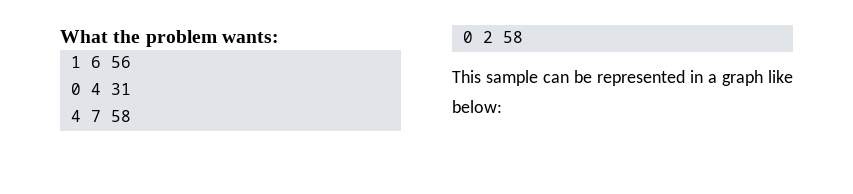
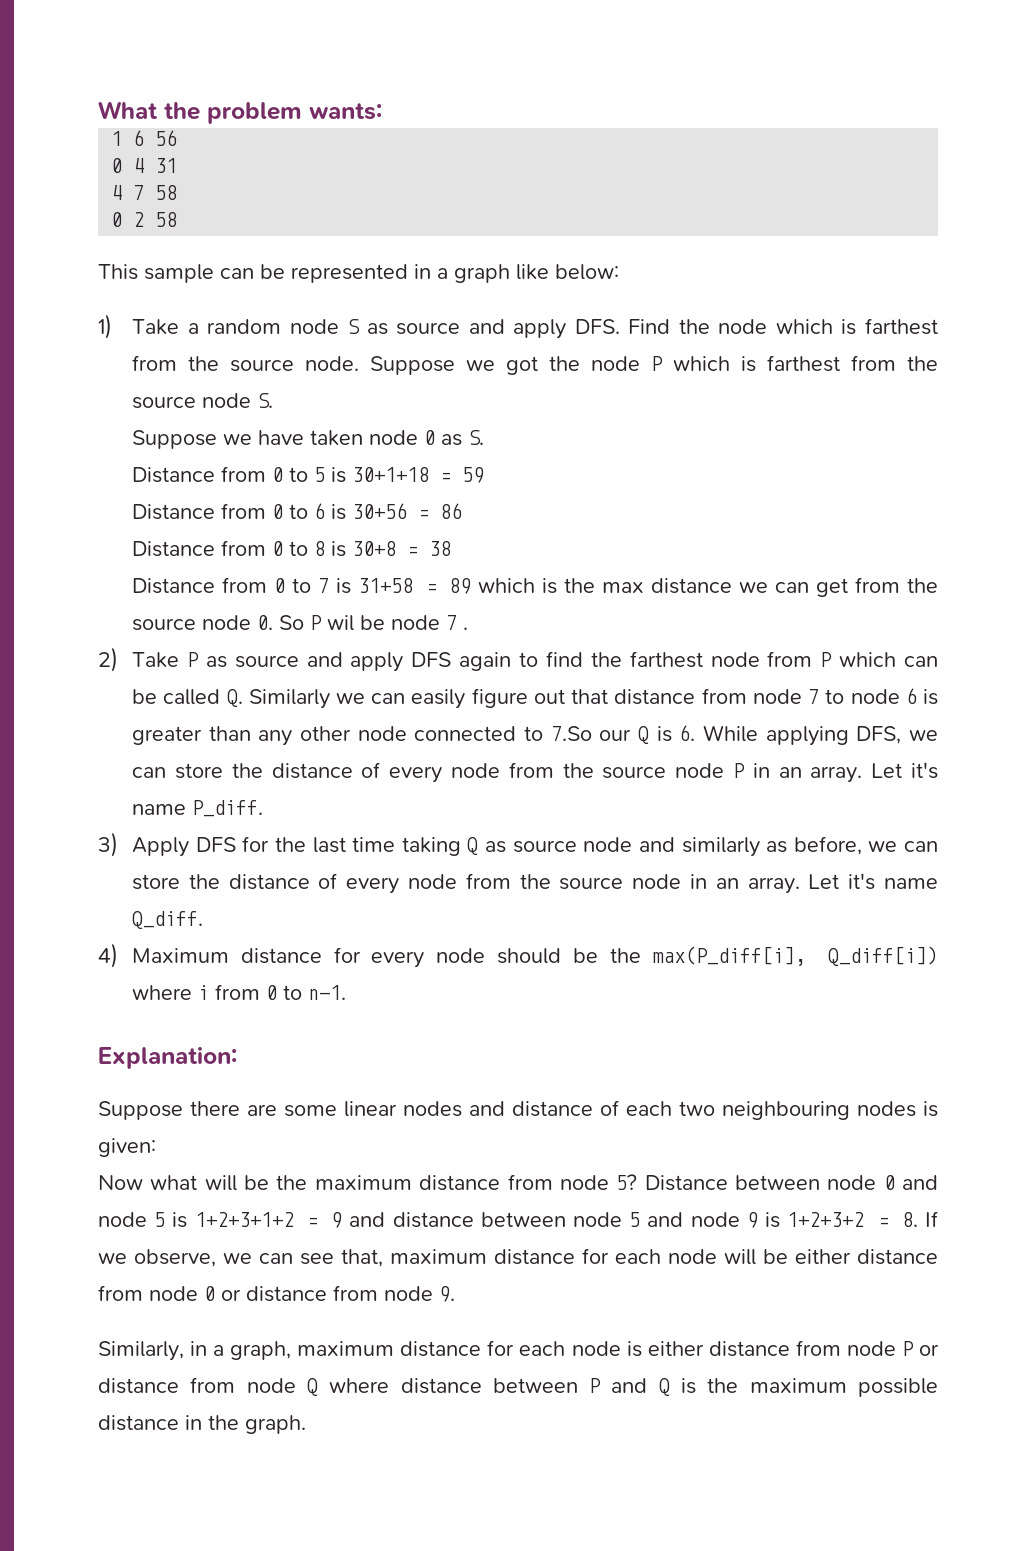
+ 1) Take a random node S as source and apply DFS. Find the node which is farthest from the source node. Suppose we got the node P which is farthest from the source node S.
+ Suppose we have taken node 0 as S.
+ Distance from 0 to 5 is 30+1+18 = 59
+ Distance from 0 to 6 is 30+56 = 86
+ Distance from 0 to 8 is 30+8 = 38
+ Distance from 0 to 7 is 31+58 = 89 which is the max distance we can get from the source node 0. So P wil be node 7 .
+ 2) Take P as source and apply DFS again to find the farthest node from P which can be called Q. Similarly we can easily figure out that distance from node 7 to node 6 is greater than any other node connected to 7.So our Q is 6. While applying DFS, we can store the distance of every node from the source node P in an array. Let it's name P_diff.
+ 3) Apply DFS for the last time taking Q as source node and similarly as before, we can store the distance of every node from the source node in an array. Let it's name Q_diff.
+ 4) Maximum distance for every node should be the max(P_diff[i], Q_diff[i]) where i from 0 to n-1.
+ Explanation:
+ Suppose there are some linear nodes and distance of each two neighbouring nodes is given:
+ Now what will be the maximum distance from node 5? Distance between node 0 and node 5 is 1+2+3+1+2 = 9 and distance between node 5 and node 9 is 1+2+3+2 = 8. If we observe, we can see that, maximum distance for each node will be either distance from node 0 or distance from node 9.
+ Similarly, in a graph, maximum distance for each node is either distance from node P or distance from node Q where distance between P and Q is the maximum possible distance in the graph.

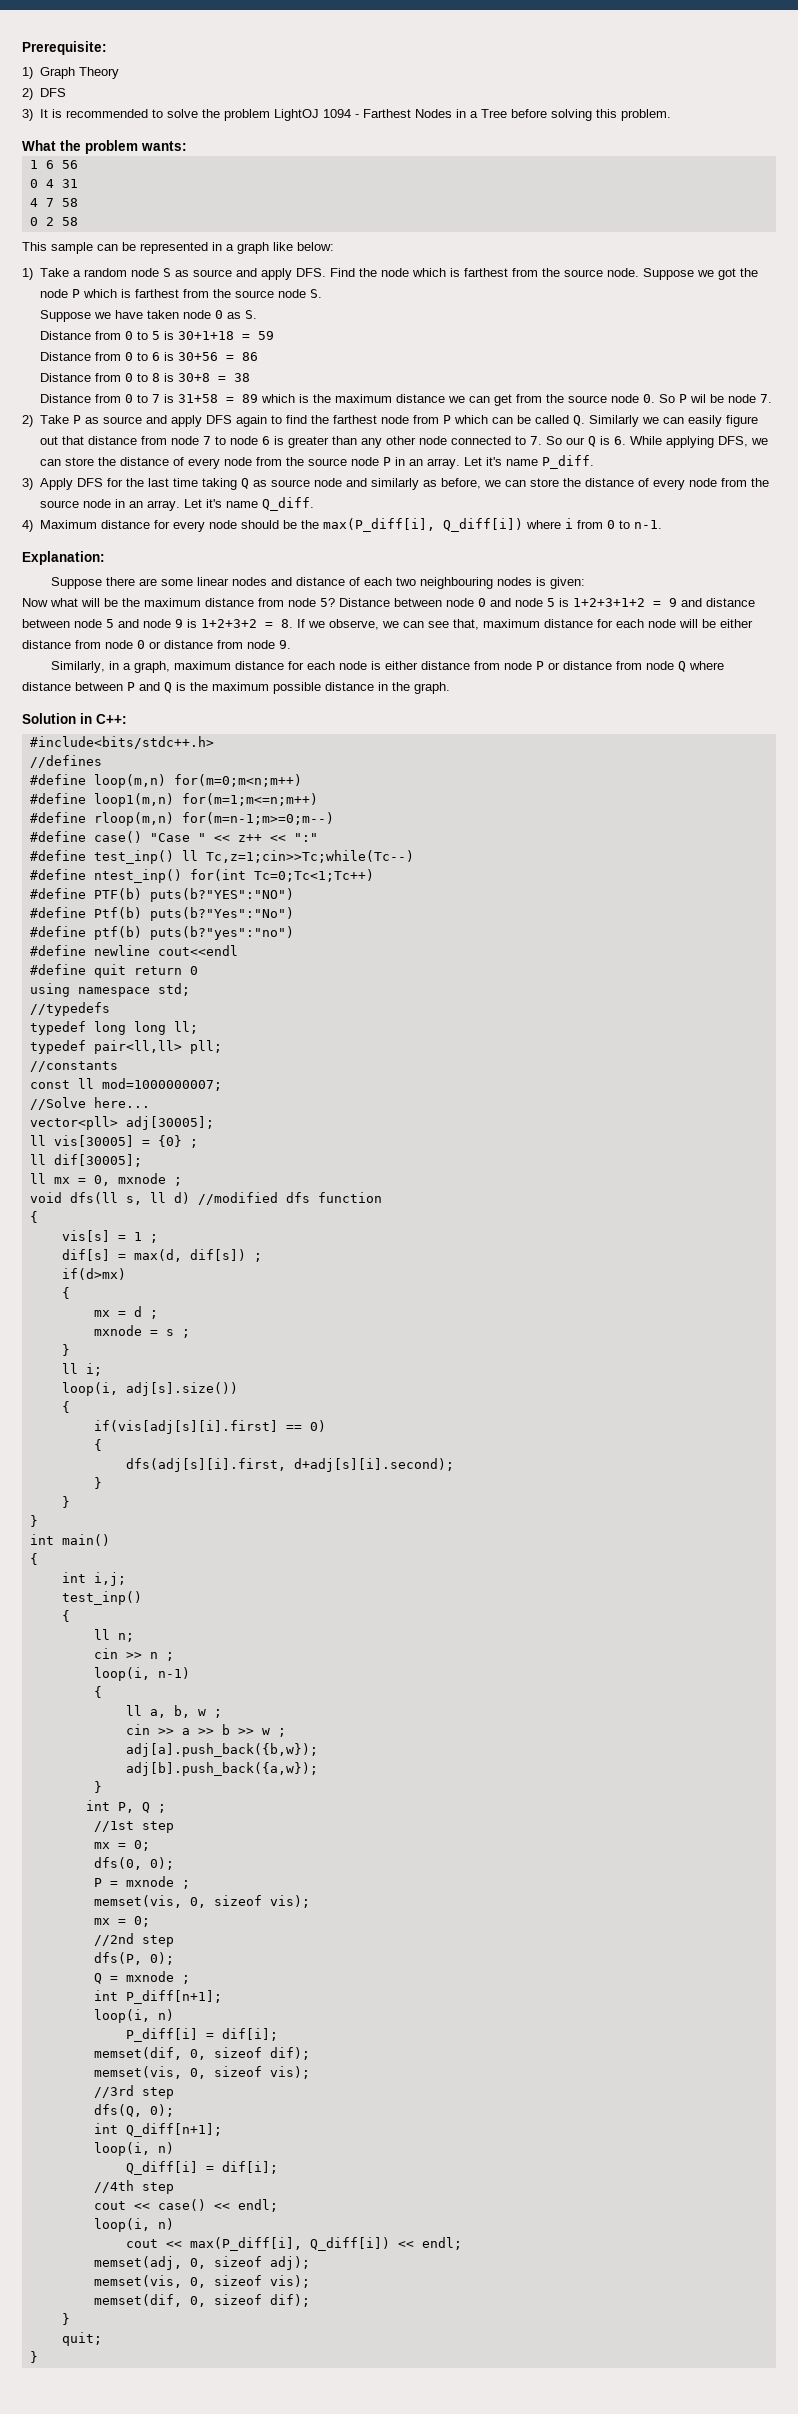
+ Prerequisite:
+ 1) Graph Theory
+ 2) DFS
+ 3) It is recommended to solve the problem LightOJ 1094 - Farthest Nodes in a Tree before solving this problem.
- Distance from 0 to 7 is 31+58 = 89 which is the max distance we can get from the source node 0. So P wil be node 7 .
+ Distance from 0 to 7 is 31+58 = 89 which is the maximum distance we can get from the source node 0. So P wil be node 7.
- 2) Take P as source and apply DFS again to find the farthest node from P which can be called Q. Similarly we can easily figure out that distance from node 7 to node 6 is greater than any other node connected to 7.So our Q is 6. While applying DFS, we can store the distance of every node from the source node P in an array.
+ 2) Take P as source and apply DFS again to find the farthest node from P which can be called Q. Similarly we can easily figure out that distance from node 7 to node 6 is greater than any other node connected to 7. So our Q is 6. While applying DFS, we can store the distance of every node from the source node P in an array.
+ Solution in C++:
+ #include<bits/stdc++.h>
+ //defines
+ #define loop(m,n) for(m=0;m<n;m++)
+ #define loop1(m,n) for(m=1;m<=n;m++)
+ #define rloop(m,n) for(m=n-1;m>=0;m--)
+ #define case() "Case " << z++ << ":"
+ #define test_inp() ll Tc,z=1;cin>>Tc;while(Tc--)
+ #define ntest_inp() for(int Tc=0;Tc<1;Tc++)
+ #define PTF(b) puts(b?"YES":"NO")
+ #define Ptf(b) puts(b?"Yes":"No")
+ #define ptf(b) puts(b?"yes":"no")
+ #define newline cout<<endl
+ #define quit return 0
+ using namespace std;
+ //typedefs
+ typedef long long ll;
+ typedef pair<ll,ll> pll;
+ //constants
+ const ll mod=1000000007;
+ //Solve here...
+ vector<pll> adj[30005];
+ ll vis[30005] = {0} ;
+ ll dif[30005];
+ ll mx = 0, mxnode ;
+ void dfs(ll s, ll d) //modified dfs function
+ {
+ vis[s] = 1 ;
+ dif[s] = max(d, dif[s]) ;
+ if(d>mx)
+ {
+ mx = d ;
+ mxnode = s ;
+ }
+ ll i;
+ loop(i, adj[s].size())
+ {
+ if(vis[adj[s][i].first] == 0)
+ {
+ dfs(adj[s][i].first, d+adj[s][i].second);
+ }
+ }
+ }
+ int main()
+ {
+ int i,j;
+ test_inp()
+ {
+ ll n;
+ cin >> n ;
+ loop(i, n-1)
+ {
+ ll a, b, w ;
+ cin >> a >> b >> w ;
+ adj[a].push_back({b,w});
+ adj[b].push_back({a,w});
+ }
+ int P, Q ;
+ //1st step
+ mx = 0;
+ dfs(0, 0);
+ P = mxnode ;
+ memset(vis, 0, sizeof vis);
+ mx = 0;
+ //2nd step
+ dfs(P, 0);
+ Q = mxnode ;
+ int P_diff[n+1];
+ loop(i, n)
+ P_diff[i] = dif[i];
+ memset(dif, 0, sizeof dif);
+ memset(vis, 0, sizeof vis);
+ //3rd step
+ dfs(Q, 0);
+ int Q_diff[n+1];
+ loop(i, n)
+ Q_diff[i] = dif[i];
+ //4th step
+ cout << case() << endl;
+ loop(i, n)
+ cout << max(P_diff[i], Q_diff[i]) << endl;
+ memset(adj, 0, sizeof adj);
+ memset(vis, 0, sizeof vis);
+ memset(dif, 0, sizeof dif);
+ }
+ quit;
+ }

